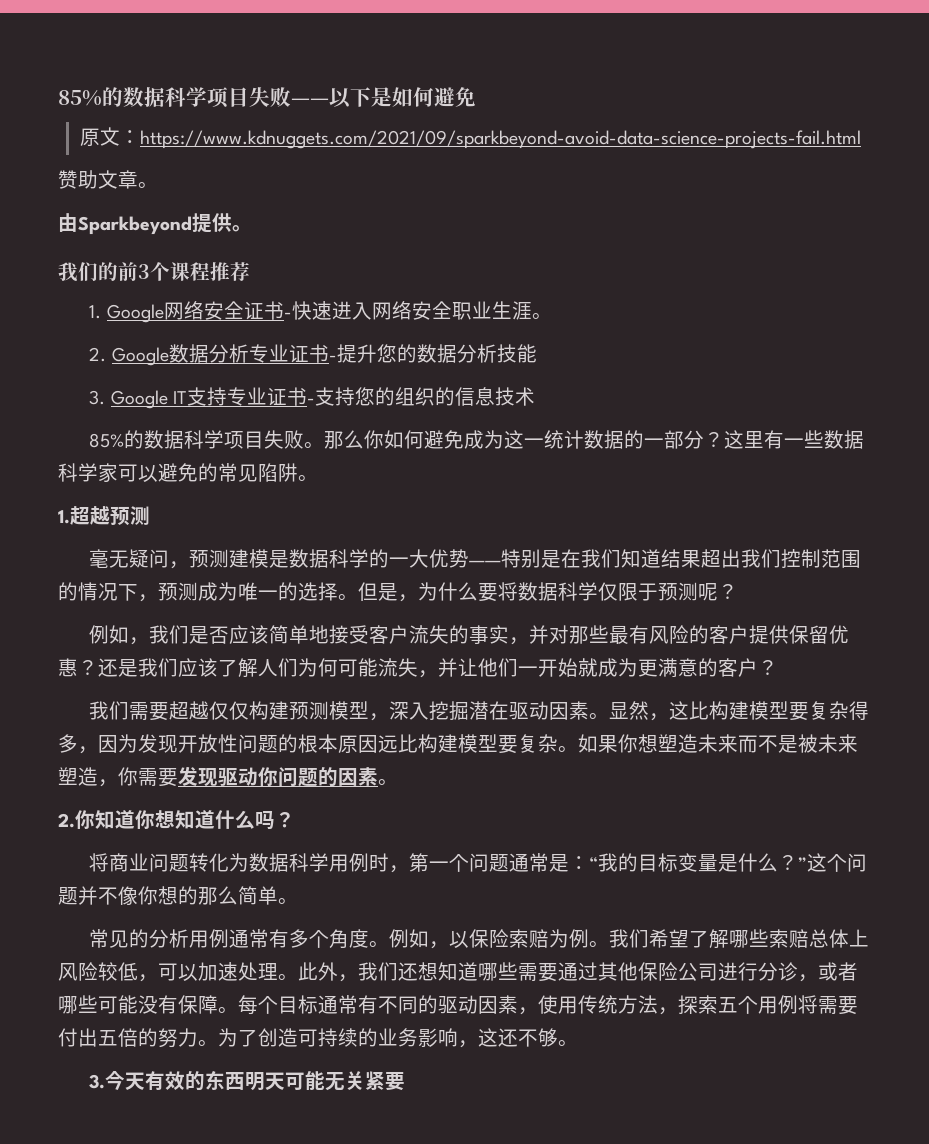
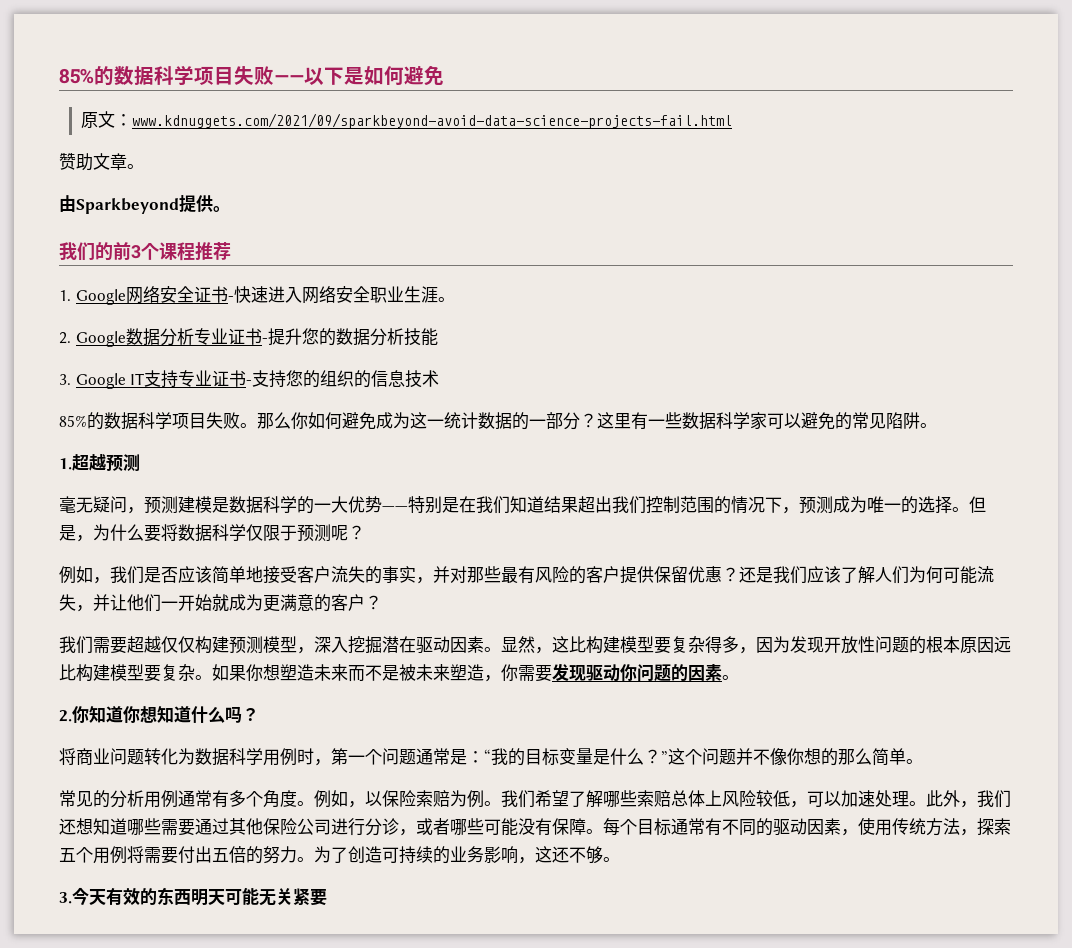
- 原文：https://www.kdnuggets.com/2021/09/sparkbeyond-avoid-data-science-projects-fail.html
+ 原文：www.kdnuggets.com/2021/09/sparkbeyond-avoid-data-science-projects-fail.html

